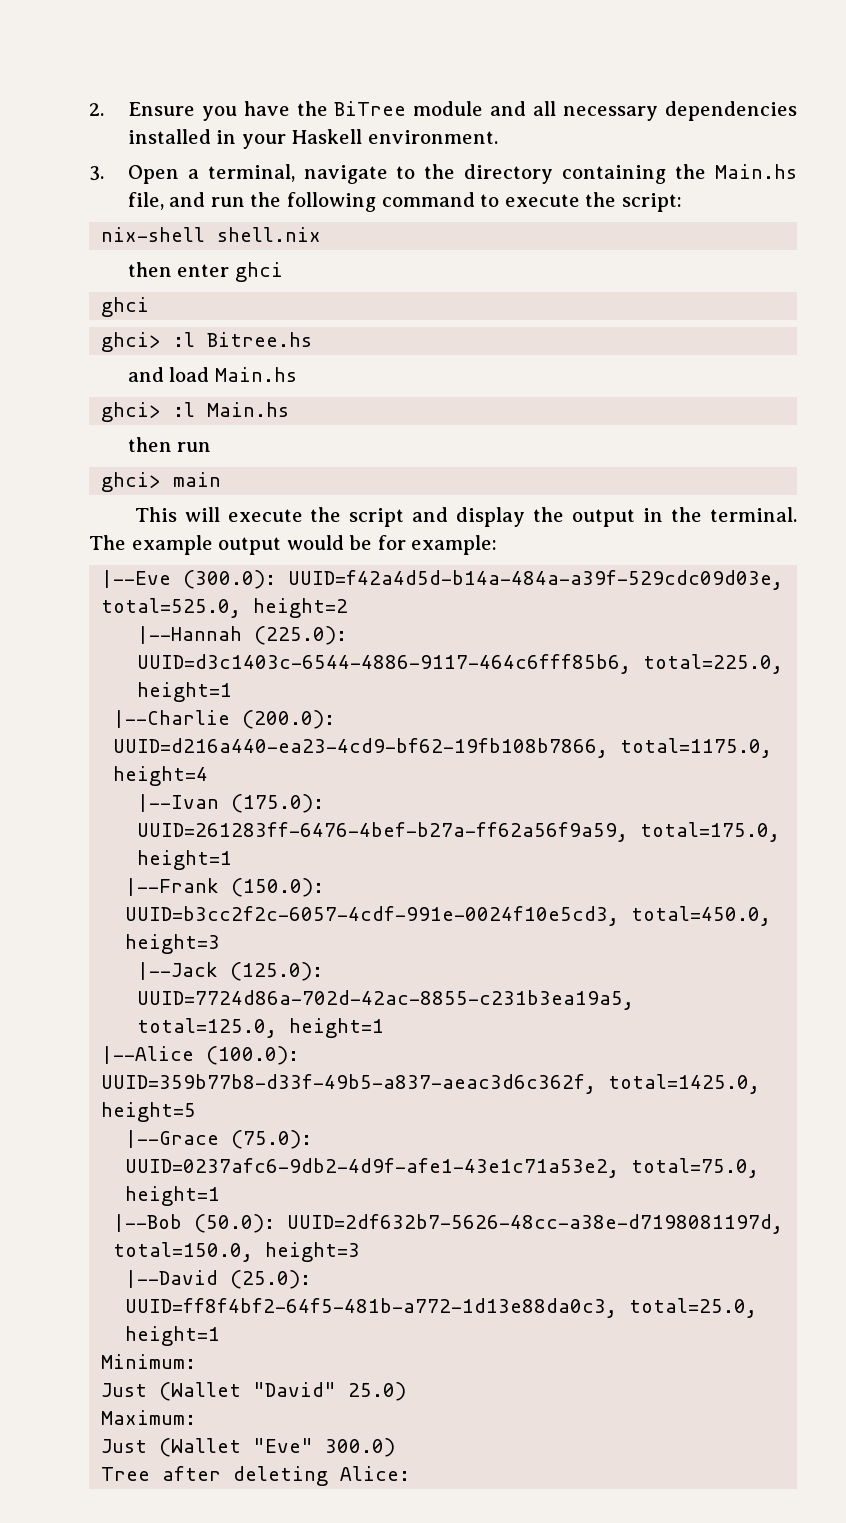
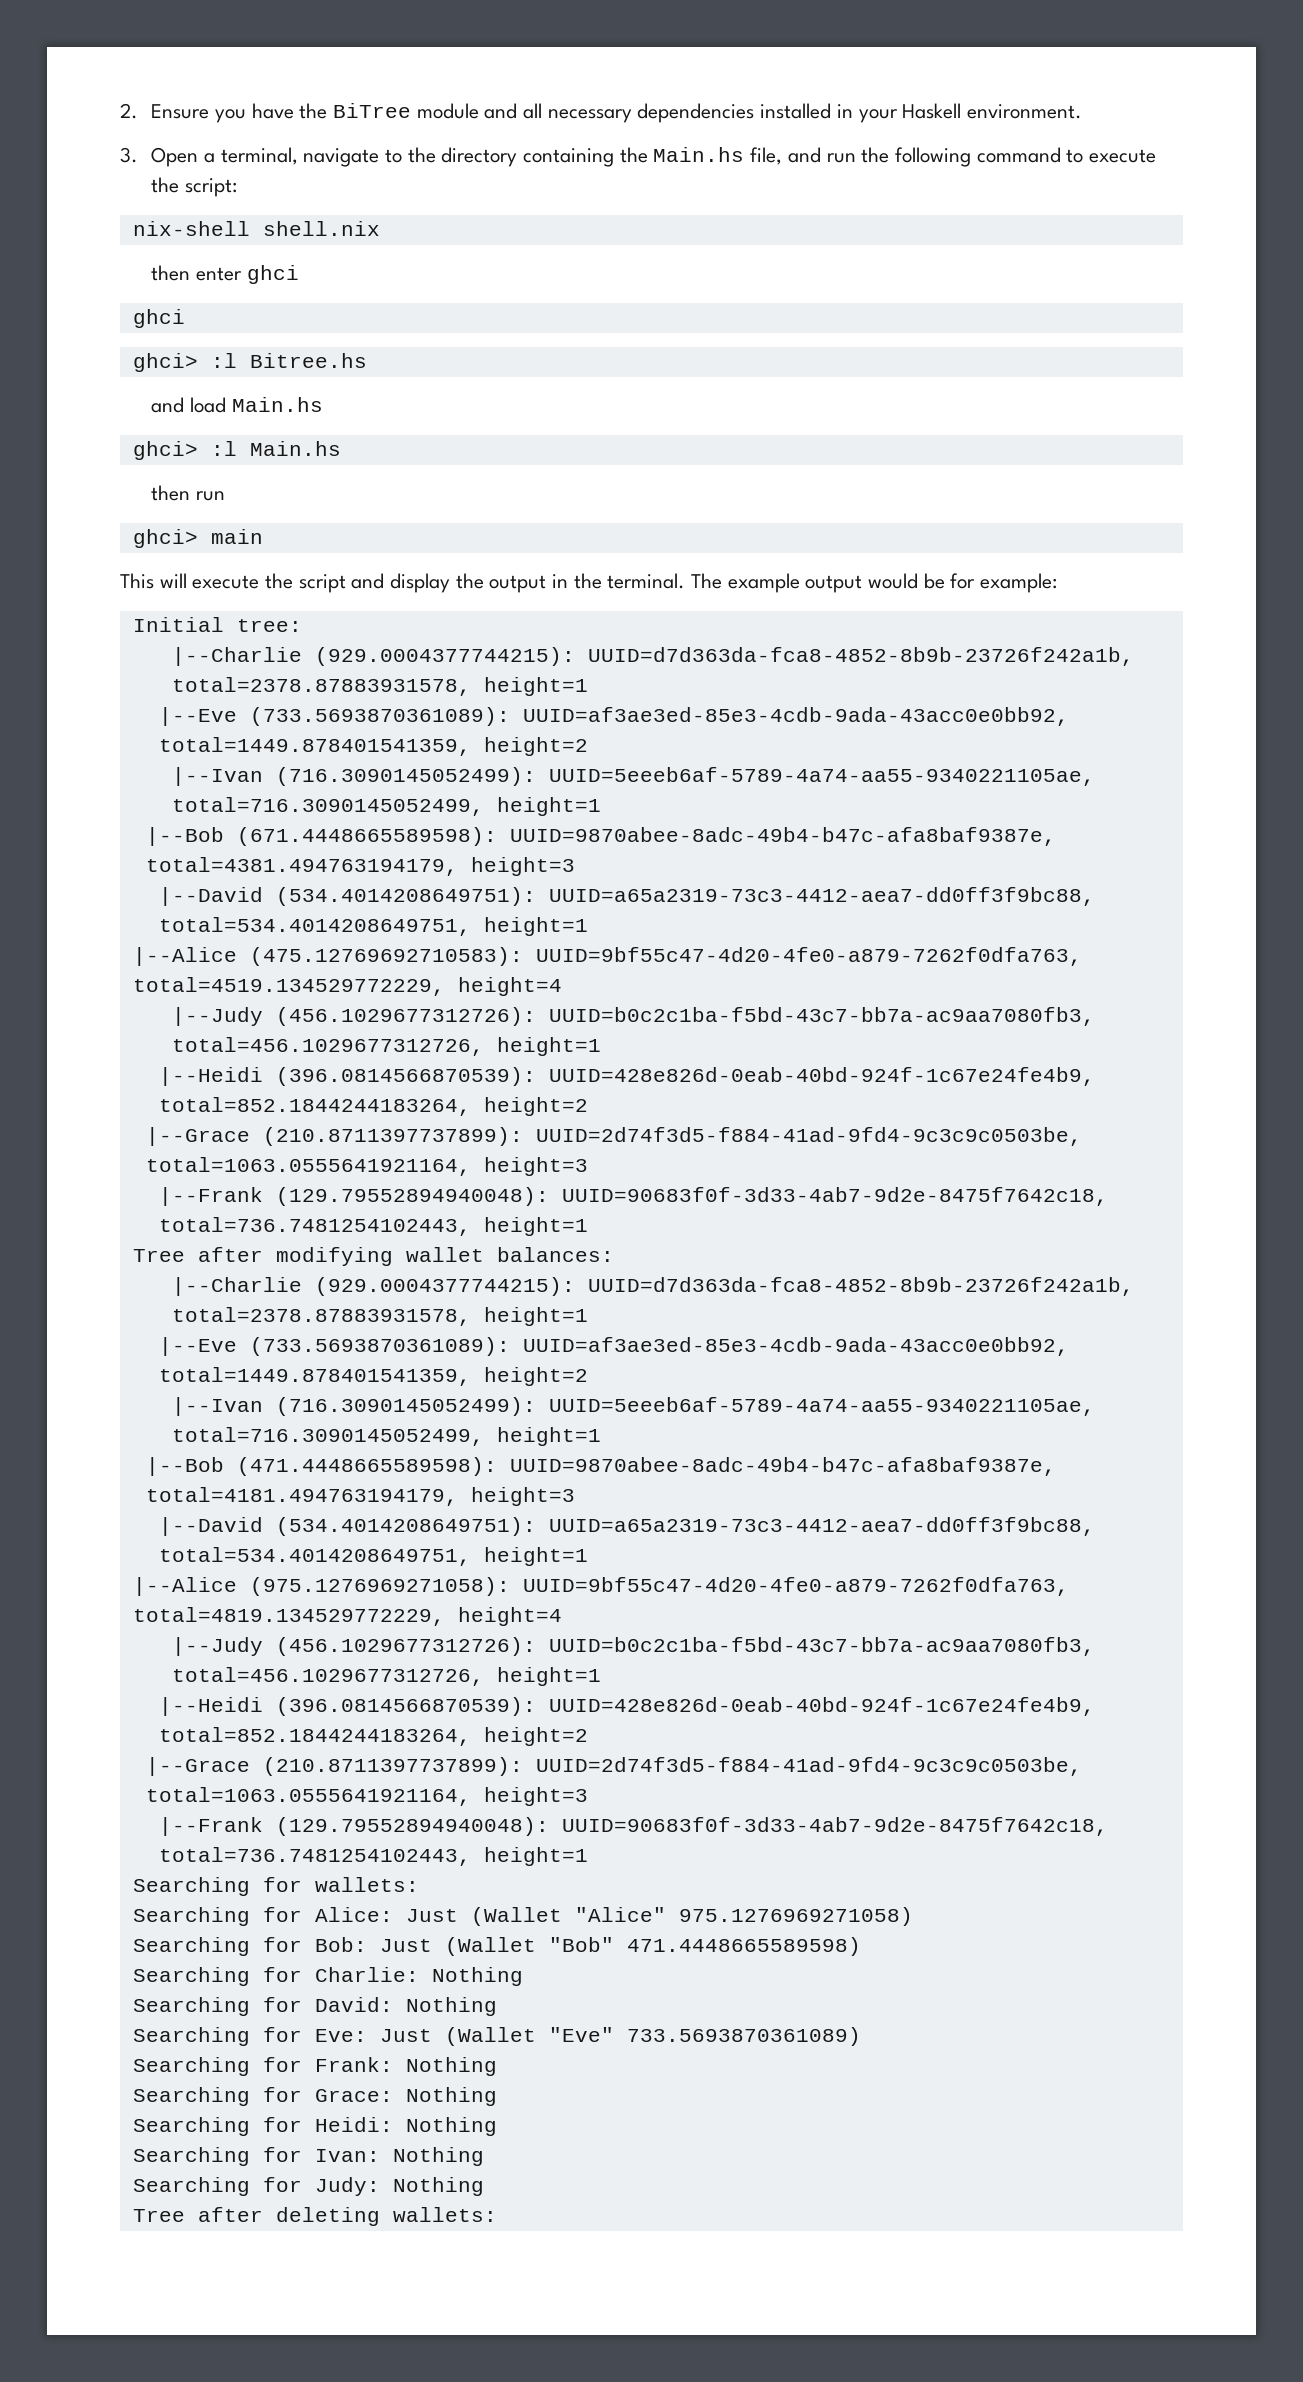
- |--Eve (300.0): UUID=f42a4d5d-b14a-484a-a39f-529cdc09d03e, total=525.0, height=2
- |--Hannah (225.0): UUID=d3c1403c-6544-4886-9117-464c6fff85b6, total=225.0, height=1
- |--Charlie (200.0): UUID=d216a440-ea23-4cd9-bf62-19fb108b7866, total=1175.0, height=4
- |--Ivan (175.0): UUID=261283ff-6476-4bef-b27a-ff62a56f9a59, total=175.0, height=1
- |--Frank (150.0): UUID=b3cc2f2c-6057-4cdf-991e-0024f10e5cd3, total=450.0, height=3
- |--Jack (125.0): UUID=7724d86a-702d-42ac-8855-c231b3ea19a5, total=125.0, height=1
- |--Alice (100.0): UUID=359b77b8-d33f-49b5-a837-aeac3d6c362f, total=1425.0, height=5
- |--Grace (75.0): UUID=0237afc6-9db2-4d9f-afe1-43e1c71a53e2, total=75.0, height=1
- |--Bob (50.0): UUID=2df632b7-5626-48cc-a38e-d7198081197d, total=150.0, height=3
- |--David (25.0): UUID=ff8f4bf2-64f5-481b-a772-1d13e88da0c3, total=25.0, height=1
- Minimum:
- Just (Wallet "David" 25.0)
- Maximum:
- Just (Wallet "Eve" 300.0)
+ Initial tree:
+ |--Charlie (929.0004377744215): UUID=d7d363da-fca8-4852-8b9b-23726f242a1b, total=2378.87883931578, height=1
+ |--Eve (733.5693870361089): UUID=af3ae3ed-85e3-4cdb-9ada-43acc0e0bb92, total=1449.878401541359, height=2
+ |--Ivan (716.3090145052499): UUID=5eeeb6af-5789-4a74-aa55-9340221105ae, total=716.3090145052499, height=1
+ |--Bob (671.4448665589598): UUID=9870abee-8adc-49b4-b47c-afa8baf9387e, total=4381.494763194179, height=3
+ |--David (534.4014208649751): UUID=a65a2319-73c3-4412-aea7-dd0ff3f9bc88, total=534.4014208649751, height=1
+ |--Alice (475.12769692710583): UUID=9bf55c47-4d20-4fe0-a879-7262f0dfa763, total=4519.134529772229, height=4
+ |--Judy (456.1029677312726): UUID=b0c2c1ba-f5bd-43c7-bb7a-ac9aa7080fb3, total=456.1029677312726, height=1
+ |--Heidi (396.0814566870539): UUID=428e826d-0eab-40bd-924f-1c67e24fe4b9, total=852.1844244183264, height=2
+ |--Grace (210.8711397737899): UUID=2d74f3d5-f884-41ad-9fd4-9c3c9c0503be, total=1063.0555641921164, height=3
+ |--Frank (129.79552894940048): UUID=90683f0f-3d33-4ab7-9d2e-8475f7642c18, total=736.7481254102443, height=1
+ Tree after modifying wallet balances:
+ |--Charlie (929.0004377744215): UUID=d7d363da-fca8-4852-8b9b-23726f242a1b, total=2378.87883931578, height=1
+ |--Eve (733.5693870361089): UUID=af3ae3ed-85e3-4cdb-9ada-43acc0e0bb92, total=1449.878401541359, height=2
+ |--Ivan (716.3090145052499): UUID=5eeeb6af-5789-4a74-aa55-9340221105ae, total=716.3090145052499, height=1
+ |--Bob (471.4448665589598): UUID=9870abee-8adc-49b4-b47c-afa8baf9387e, total=4181.494763194179, height=3
+ |--David (534.4014208649751): UUID=a65a2319-73c3-4412-aea7-dd0ff3f9bc88, total=534.4014208649751, height=1
+ |--Alice (975.1276969271058): UUID=9bf55c47-4d20-4fe0-a879-7262f0dfa763, total=4819.134529772229, height=4
+ |--Judy (456.1029677312726): UUID=b0c2c1ba-f5bd-43c7-bb7a-ac9aa7080fb3, total=456.1029677312726, height=1
+ |--Heidi (396.0814566870539): UUID=428e826d-0eab-40bd-924f-1c67e24fe4b9, total=852.1844244183264, height=2
+ |--Grace (210.8711397737899): UUID=2d74f3d5-f884-41ad-9fd4-9c3c9c0503be, total=1063.0555641921164, height=3
+ |--Frank (129.79552894940048): UUID=90683f0f-3d33-4ab7-9d2e-8475f7642c18, total=736.7481254102443, height=1
+ Searching for wallets:
+ Searching for Alice: Just (Wallet "Alice" 975.1276969271058)
+ Searching for Bob: Just (Wallet "Bob" 471.4448665589598)
+ Searching for Charlie: Nothing
+ Searching for David: Nothing
+ Searching for Eve: Just (Wallet "Eve" 733.5693870361089)
+ Searching for Frank: Nothing
+ Searching for Grace: Nothing
+ Searching for Heidi: Nothing
+ Searching for Ivan: Nothing
+ Searching for Judy: Nothing
- Tree after deleting Alice:
+ Tree after deleting wallets:

